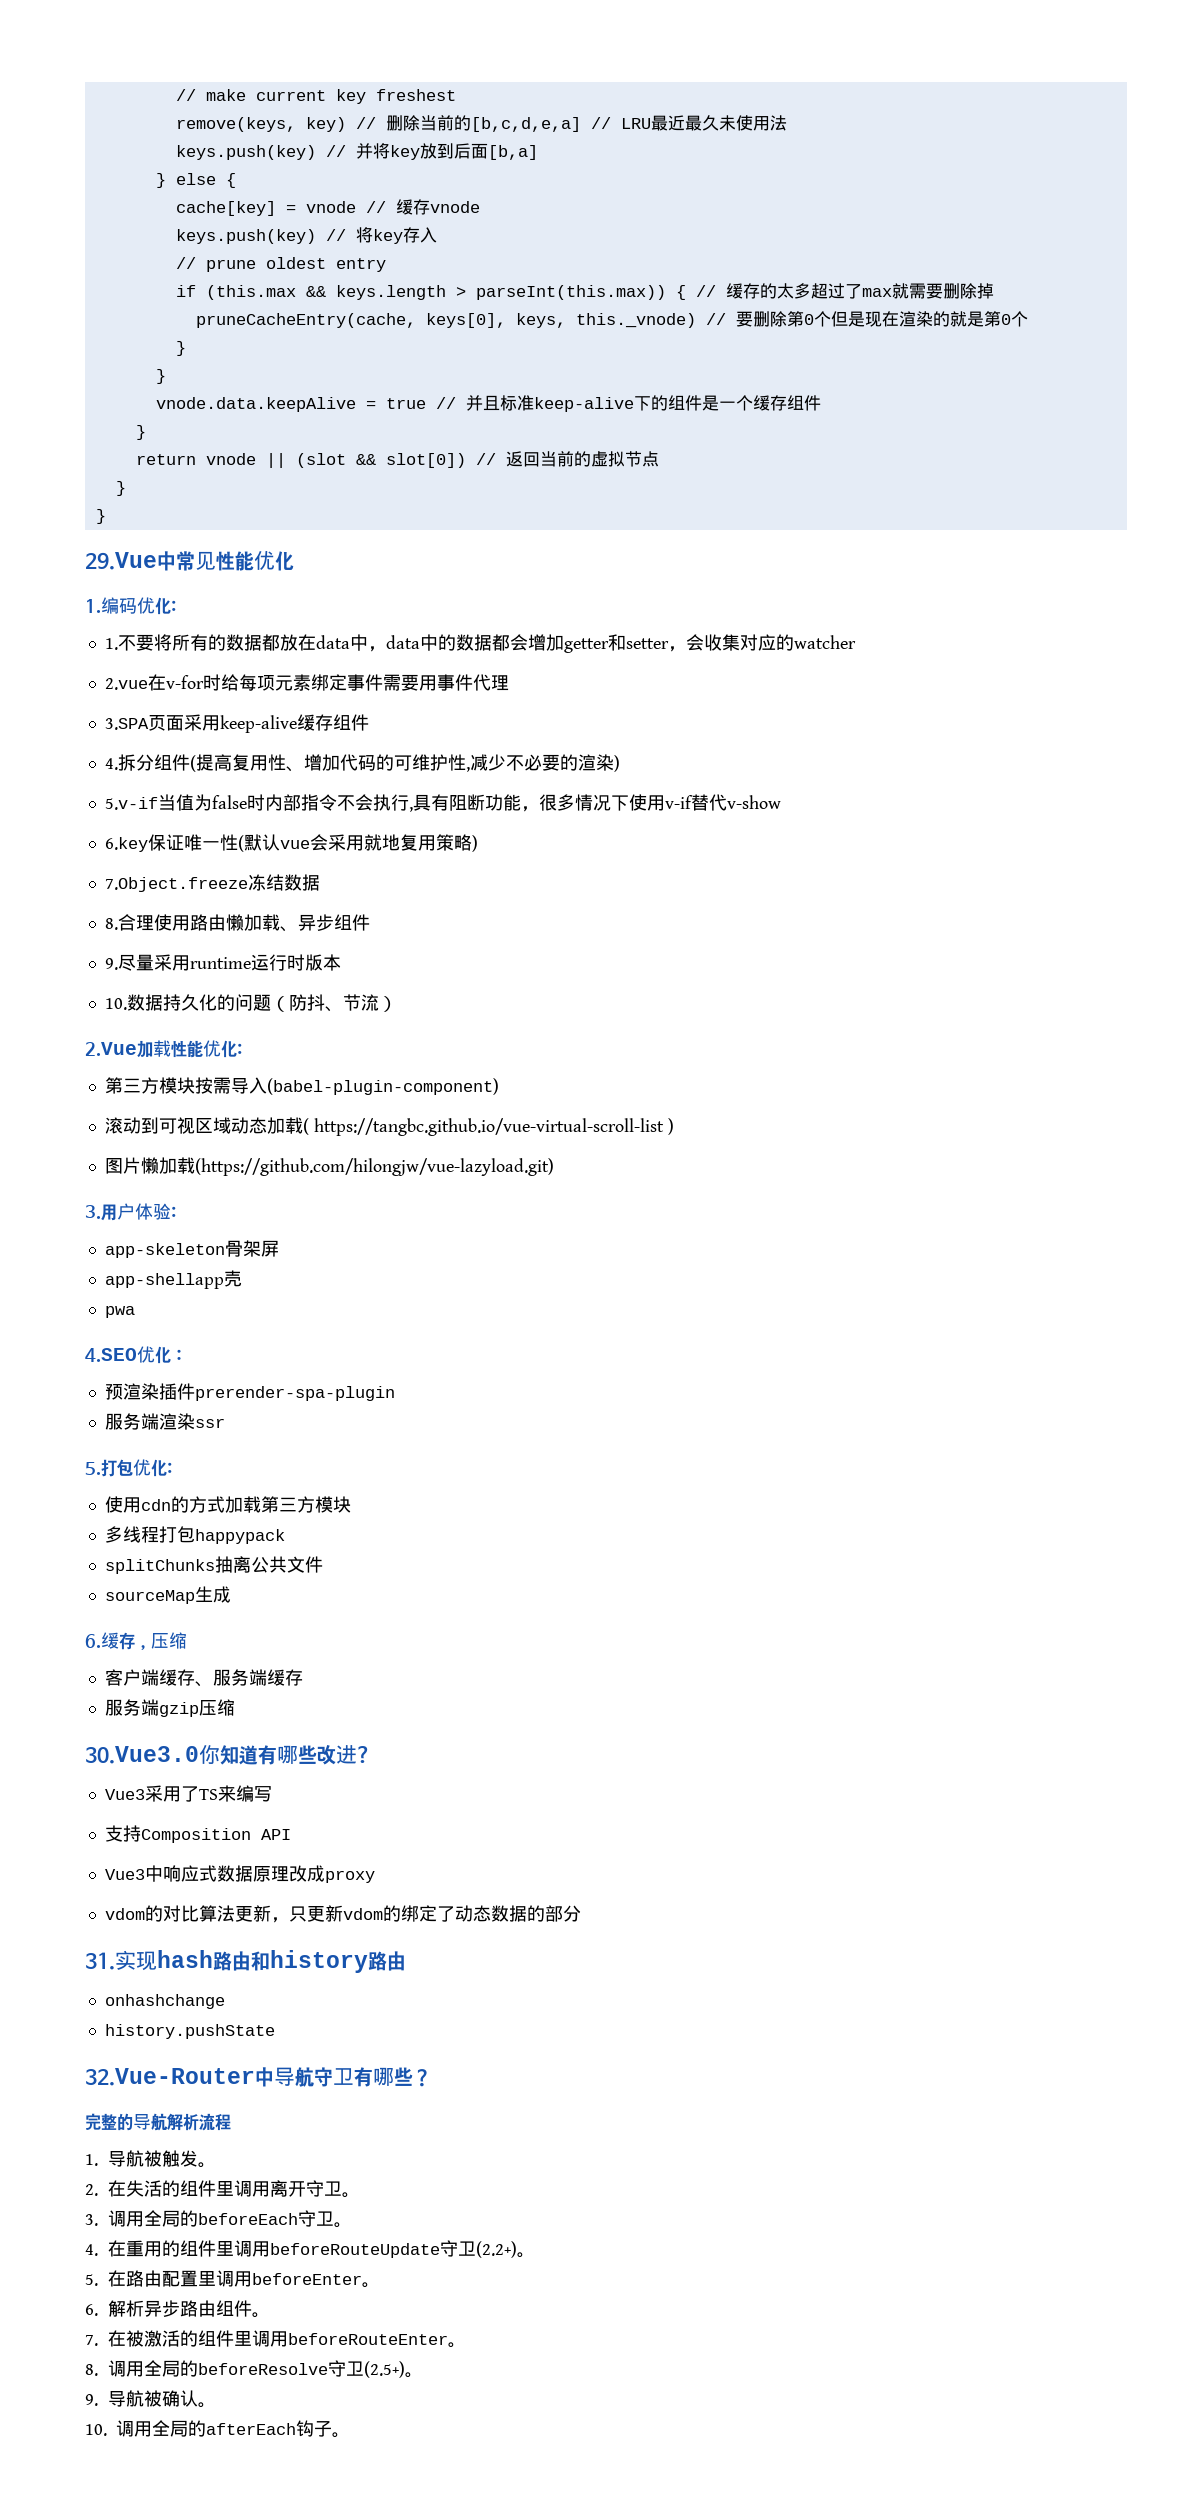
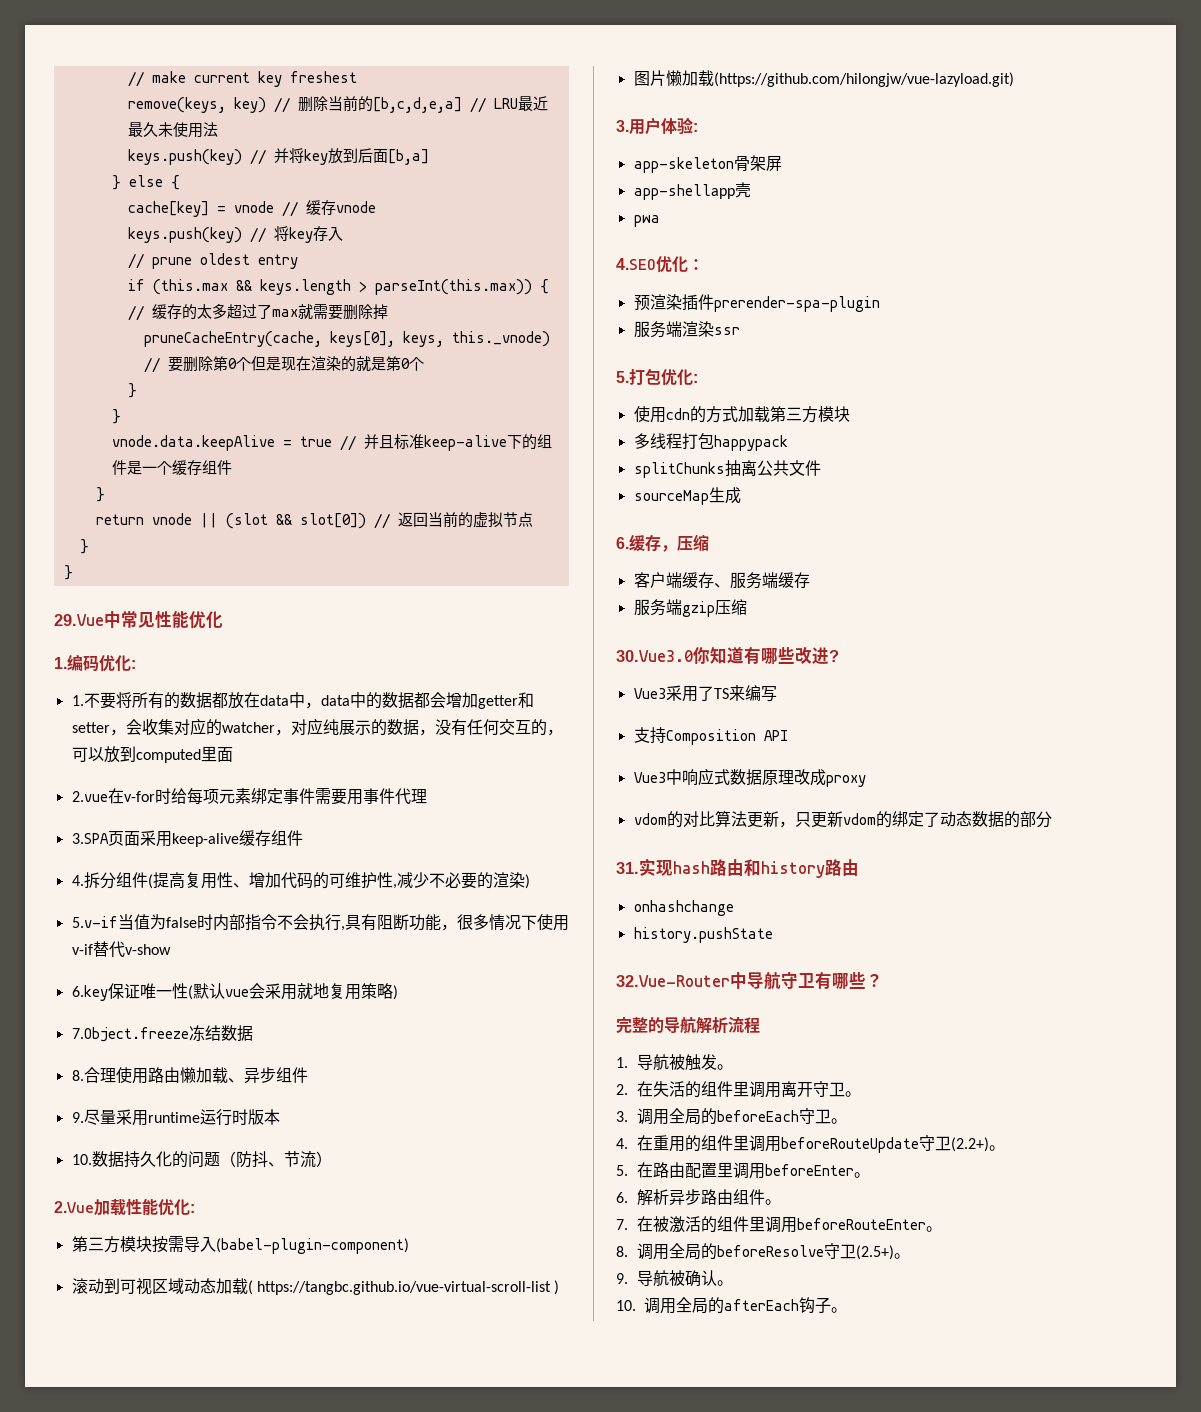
- 1.不要将所有的数据都放在data中，data中的数据都会增加getter和setter，会收集对应的watcher
+ 1.不要将所有的数据都放在data中，data中的数据都会增加getter和setter，会收集对应的watcher，对应纯展示的数据，没有任何交互的，可以放到computed里面

